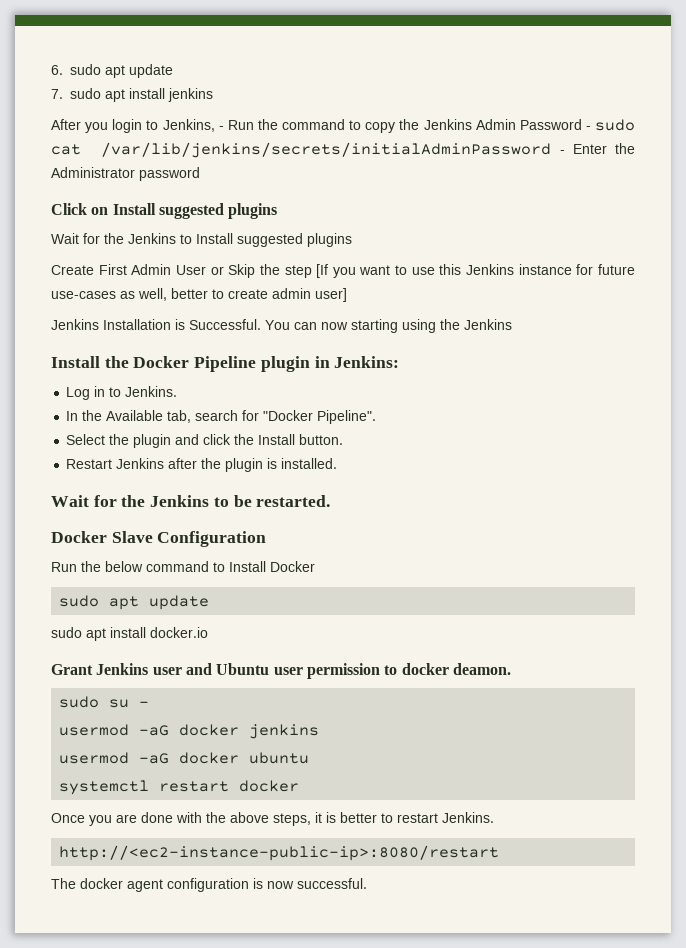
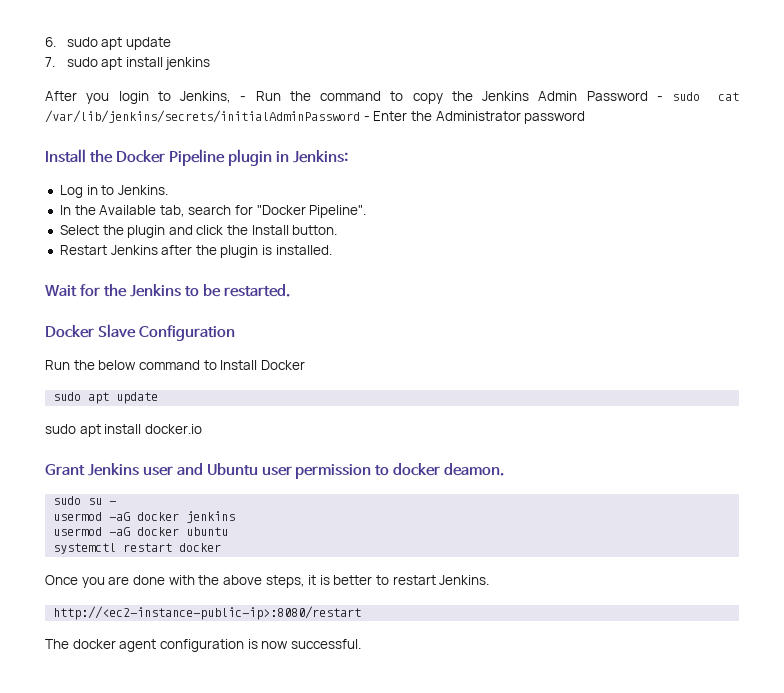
- Click on Install suggested plugins
- Wait for the Jenkins to Install suggested plugins
- Create First Admin User or Skip the step [If you want to use this Jenkins instance for future use-cases as well, better to create admin user]
- Jenkins Installation is Successful. You can now starting using the Jenkins

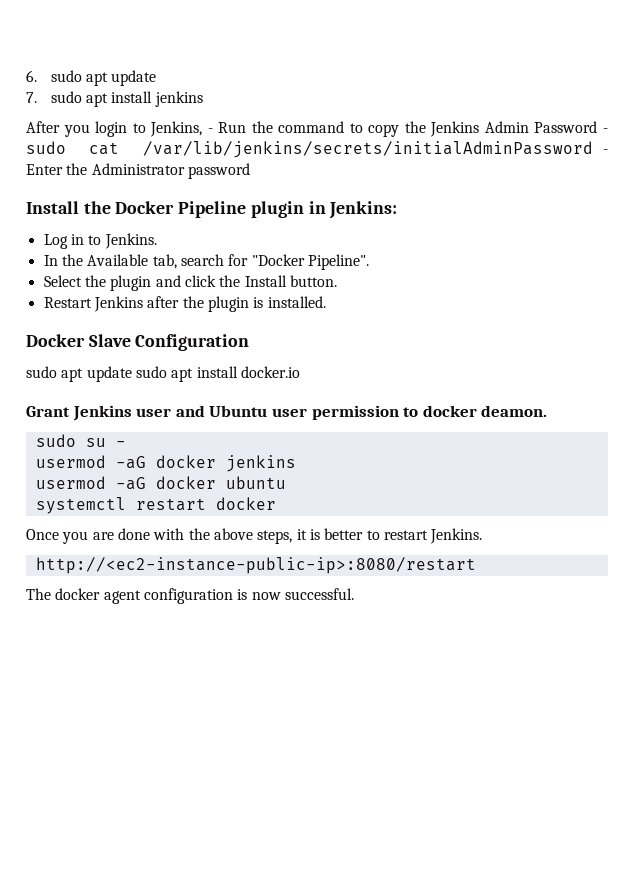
- Wait for the Jenkins to be restarted.
  Docker Slave Configuration
- Run the below command to Install Docker
- sudo apt update
- sudo apt install docker.io
+ sudo apt update sudo apt install docker.io

